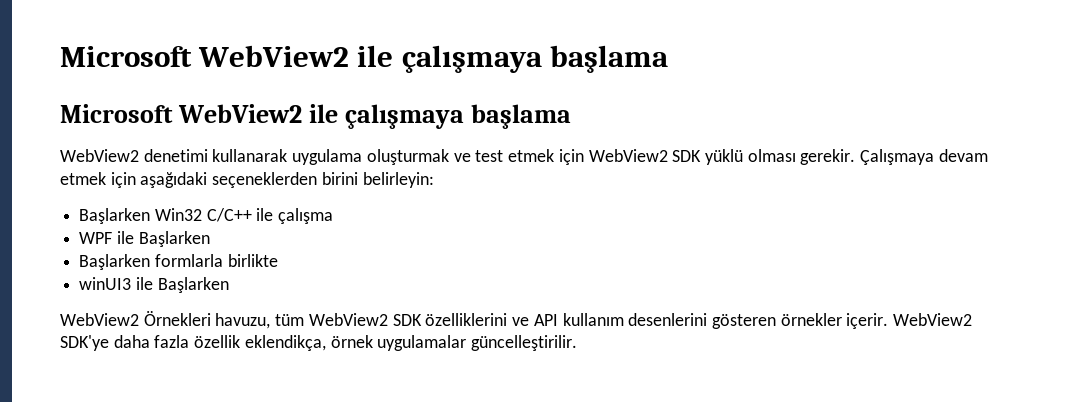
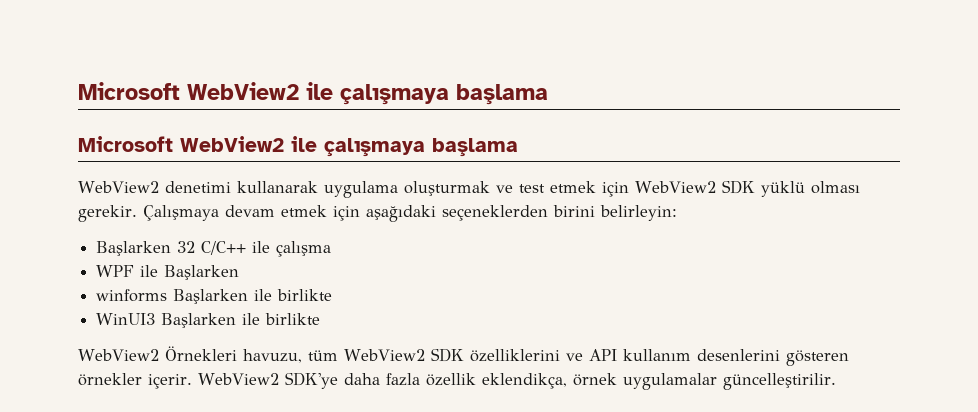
- Başlarken Win32 C/C++ ile çalışma
+ Başlarken 32 C/C++ ile çalışma
- Başlarken formlarla birlikte
- winUI3 ile Başlarken
+ winforms Başlarken ile birlikte
+ WinUI3 Başlarken ile birlikte

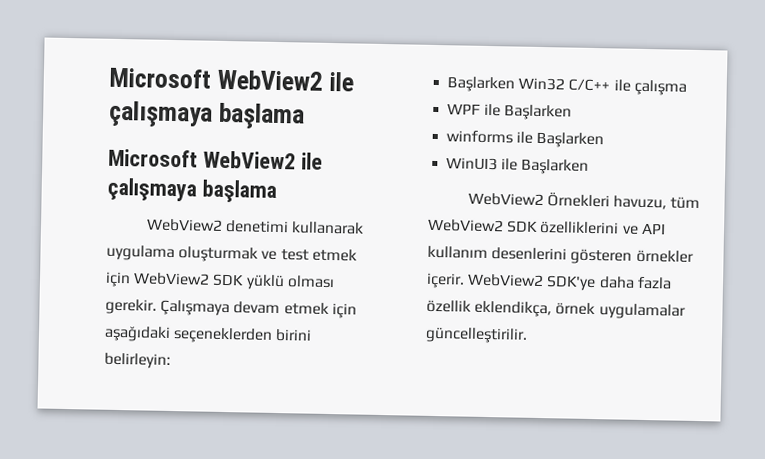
- Başlarken 32 C/C++ ile çalışma
+ Başlarken Win32 C/C++ ile çalışma
- winforms Başlarken ile birlikte
+ winforms ile Başlarken
- WinUI3 Başlarken ile birlikte
+ WinUI3 ile Başlarken

